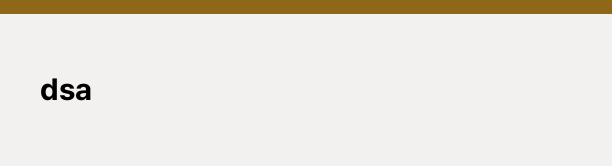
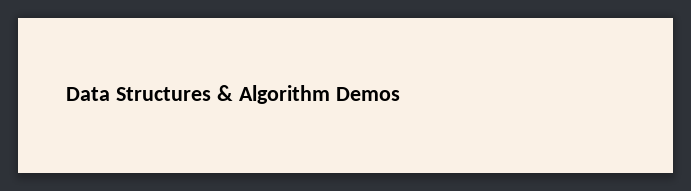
- dsa
+ Data Structures & Algorithm Demos

